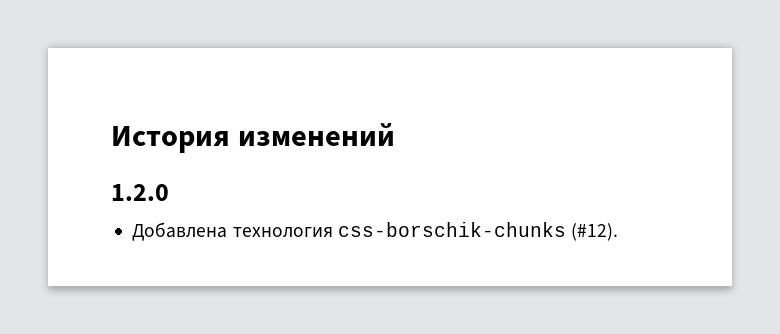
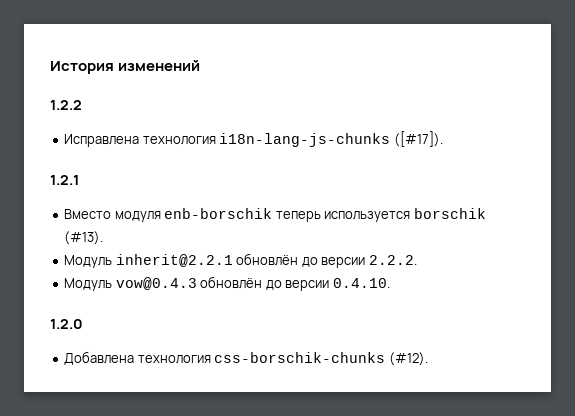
+ 1.2.2
+ Исправлена технология i18n-lang-js-chunks ([#17]).
+ 1.2.1
+ Вместо модуля enb-borschik теперь используется borschik (#13).
+ Модуль inherit@2.2.1 обновлён до версии 2.2.2.
+ Модуль vow@0.4.3 обновлён до версии 0.4.10.

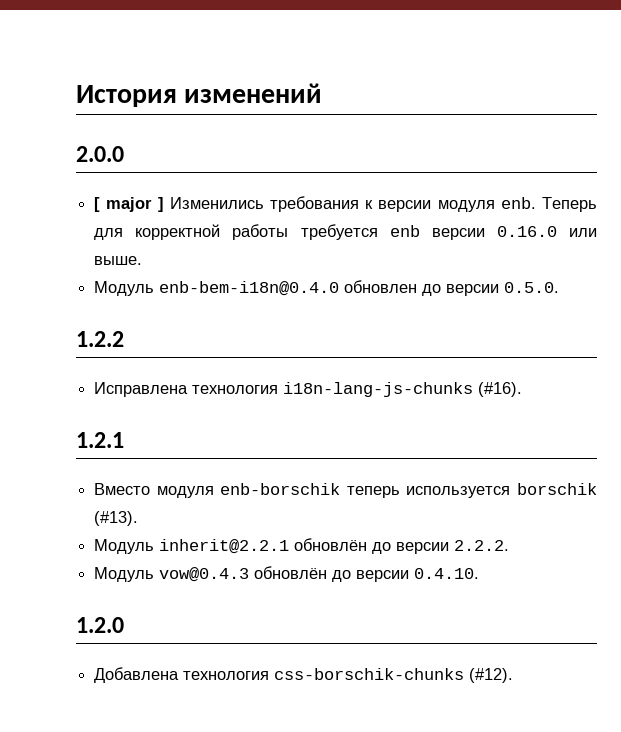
+ 2.0.0
+ [ major ] Изменились требования к версии модуля enb. Теперь для корректной работы требуется enb версии 0.16.0 или выше.
+ Модуль enb-bem-i18n@0.4.0 обновлен до версии 0.5.0.
- Исправлена технология i18n-lang-js-chunks ([#17]).
+ Исправлена технология i18n-lang-js-chunks (#16).

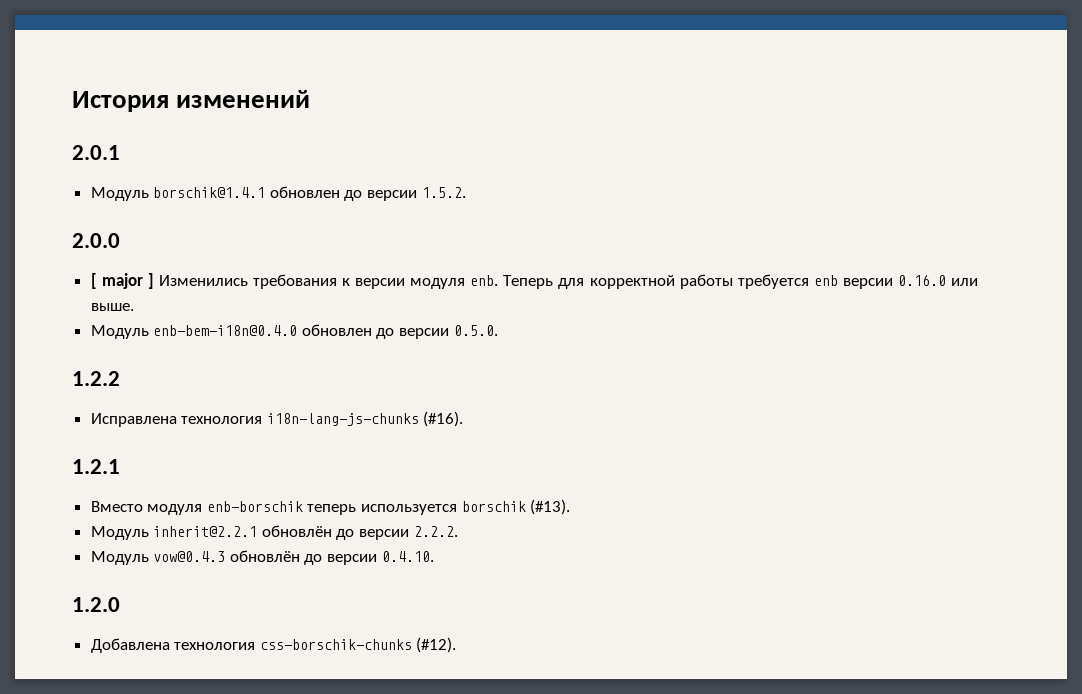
+ 2.0.1
+ Модуль borschik@1.4.1 обновлен до версии 1.5.2.

